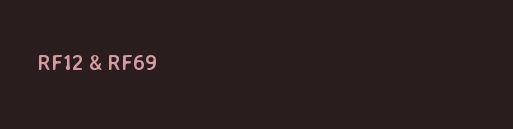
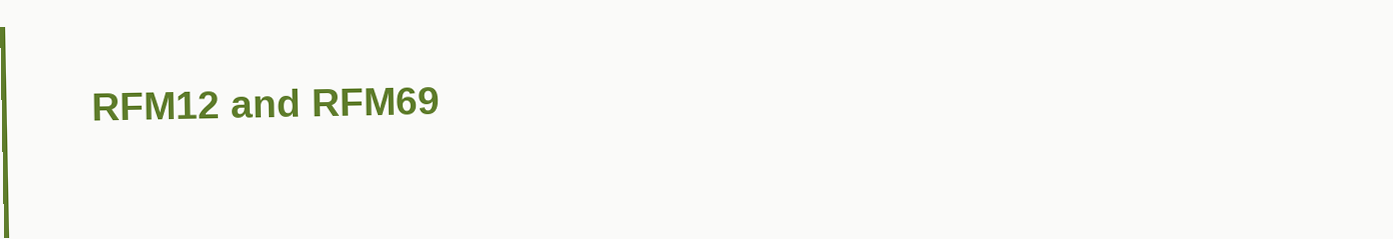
- RF12 & RF69
+ RFM12 and RFM69

